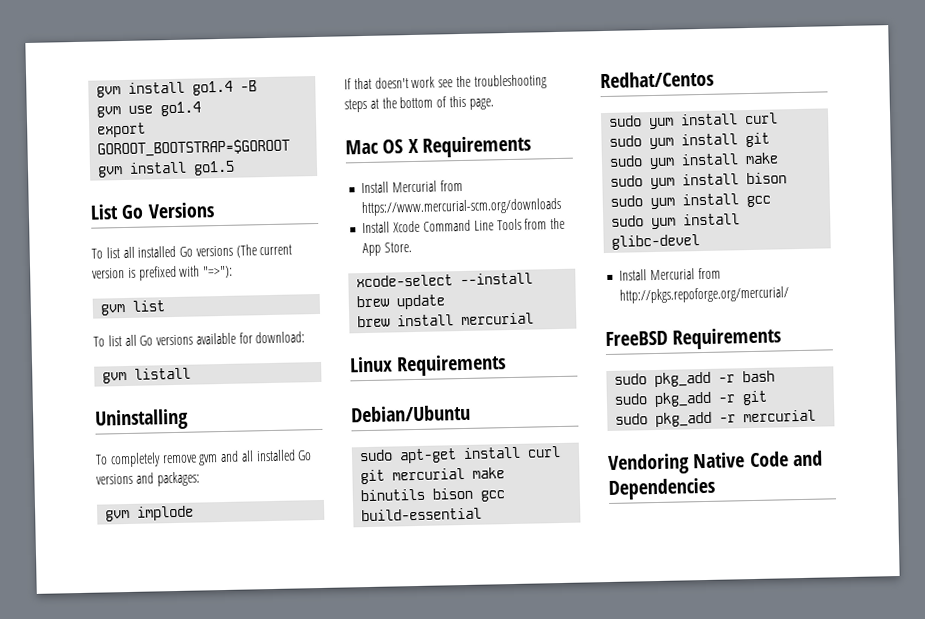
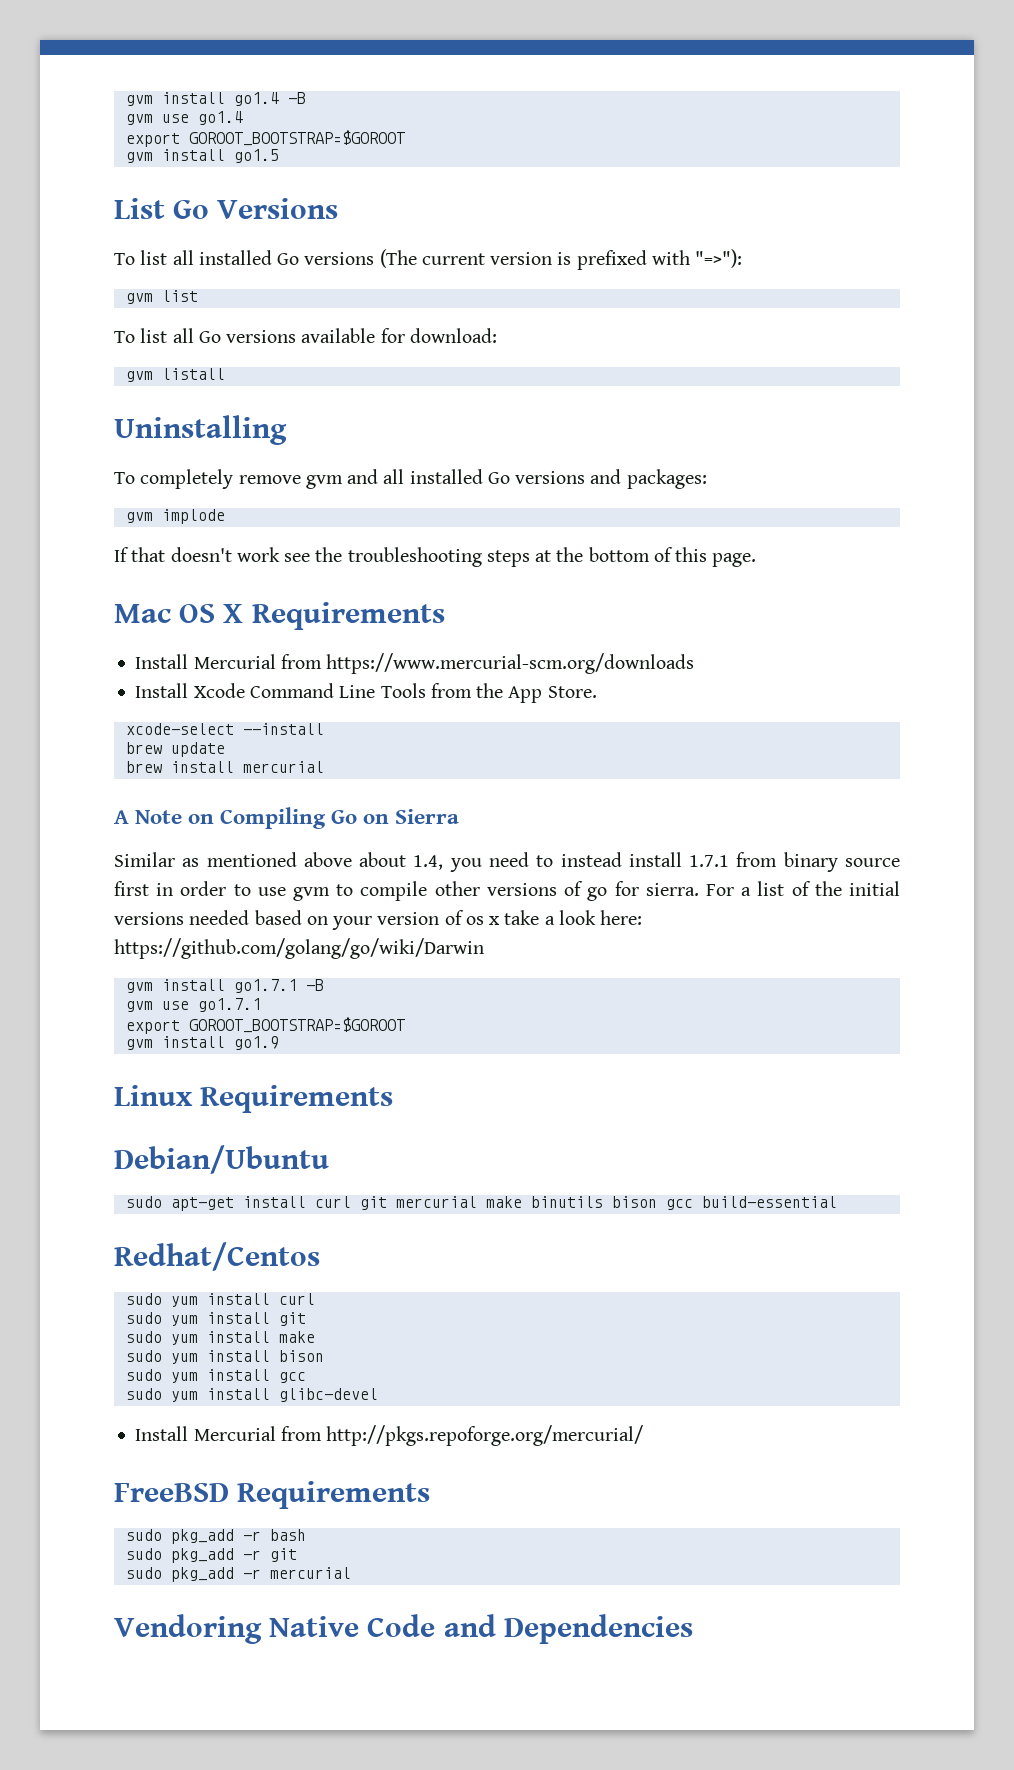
+ A Note on Compiling Go on Sierra
+ Similar as mentioned above about 1.4, you need to instead install 1.7.1 from binary source first in order to use gvm to compile other versions of go for sierra. For a list of the initial versions needed based on your version of os x take a look here: https://github.com/golang/go/wiki/Darwin
+ gvm install go1.7.1 -B
+ gvm use go1.7.1
+ export GOROOT_BOOTSTRAP=$GOROOT
+ gvm install go1.9

